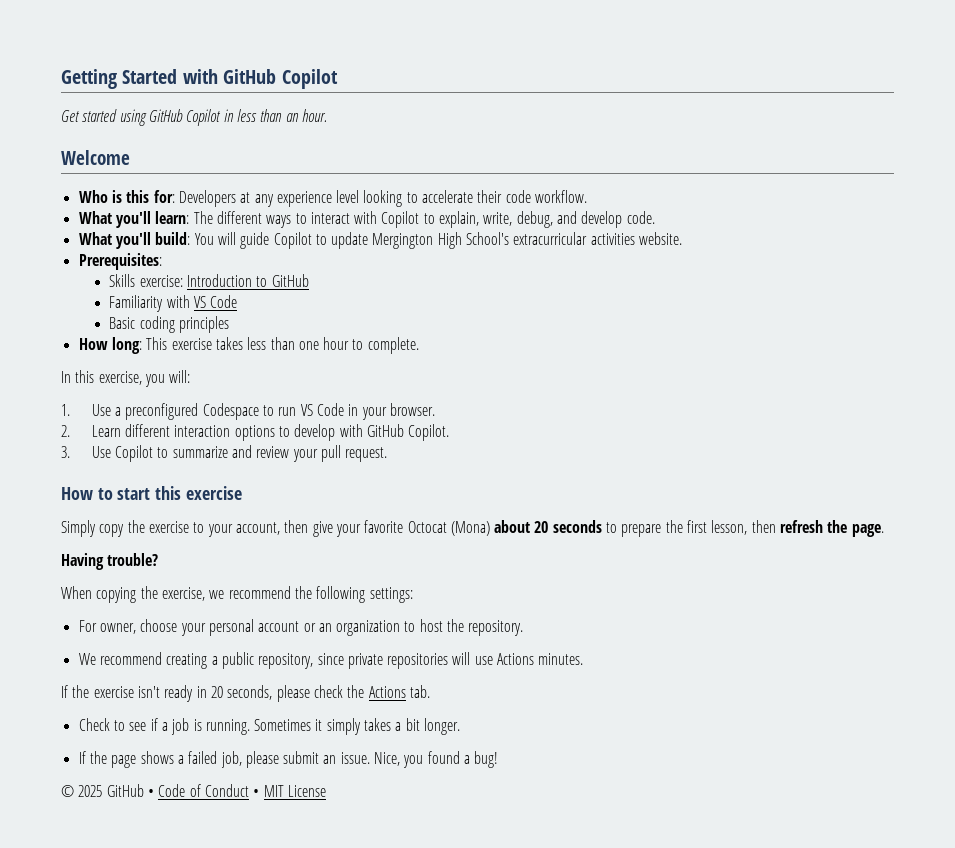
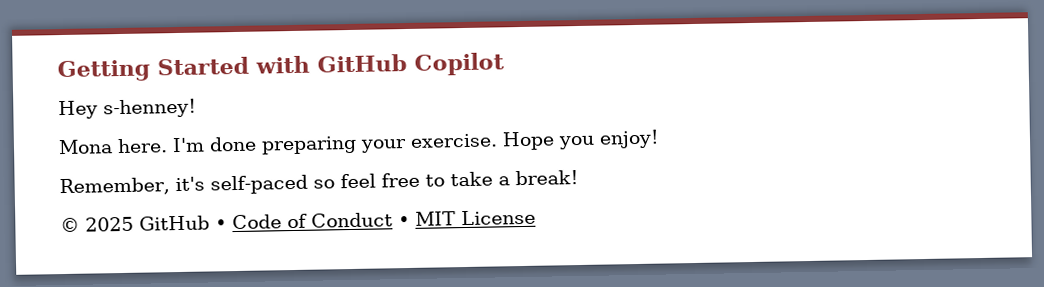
- Get started using GitHub Copilot in less than an hour.
- Welcome
- Who is this for: Developers at any experience level looking to accelerate their code workflow.
- What you'll learn: The different ways to interact with Copilot to explain, write, debug, and develop code.
- What you'll build: You will guide Copilot to update Mergington High School's extracurricular activities website.
- Prerequisites:
- Skills exercise: Introduction to GitHub
- Familiarity with VS Code
- Basic coding principles
- How long: This exercise takes less than one hour to complete.
- In this exercise, you will:
- 1. Use a preconfigured Codespace to run VS Code in your browser.
- 2. Learn different interaction options to develop with GitHub Copilot.
- 3. Use Copilot to summarize and review your pull request.
- How to start this exercise
- Simply copy the exercise to your account, then give your favorite Octocat (Mona) about 20 seconds to prepare the first lesson, then refresh the page.
- Having trouble?
- When copying the exercise, we recommend the following settings:
- For owner, choose your personal account or an organization to host the repository.
- We recommend creating a public repository, since private repositories will use Actions minutes.
- If the exercise isn't ready in 20 seconds, please check the Actions tab.
- Check to see if a job is running. Sometimes it simply takes a bit longer.
- If the page shows a failed job, please submit an issue. Nice, you found a bug!
+ Hey s-henney!
+ Mona here. I'm done preparing your exercise. Hope you enjoy!
+ Remember, it's self-paced so feel free to take a break!

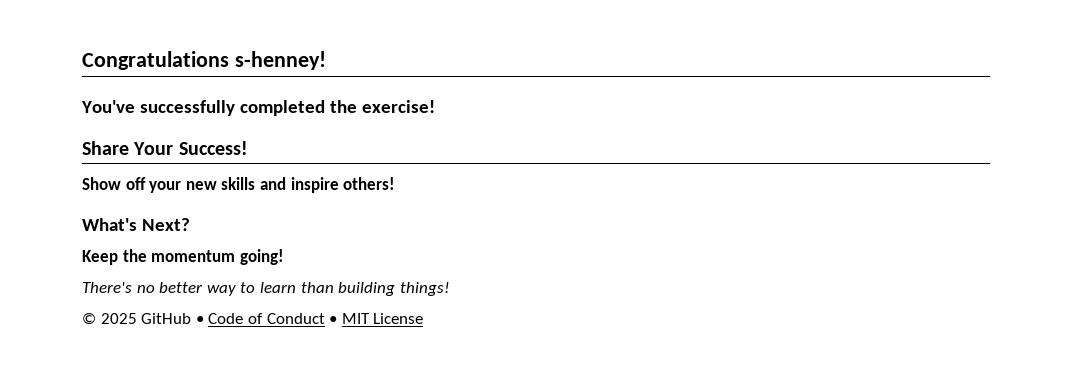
- Getting Started with GitHub Copilot
- Hey s-henney!
- Mona here. I'm done preparing your exercise. Hope you enjoy!
- Remember, it's self-paced so feel free to take a break!
+ Congratulations s-henney!
+ You've successfully completed the exercise!
+ Share Your Success!
+ Show off your new skills and inspire others!
+ What's Next?
+ Keep the momentum going!
+ There's no better way to learn than building things!

